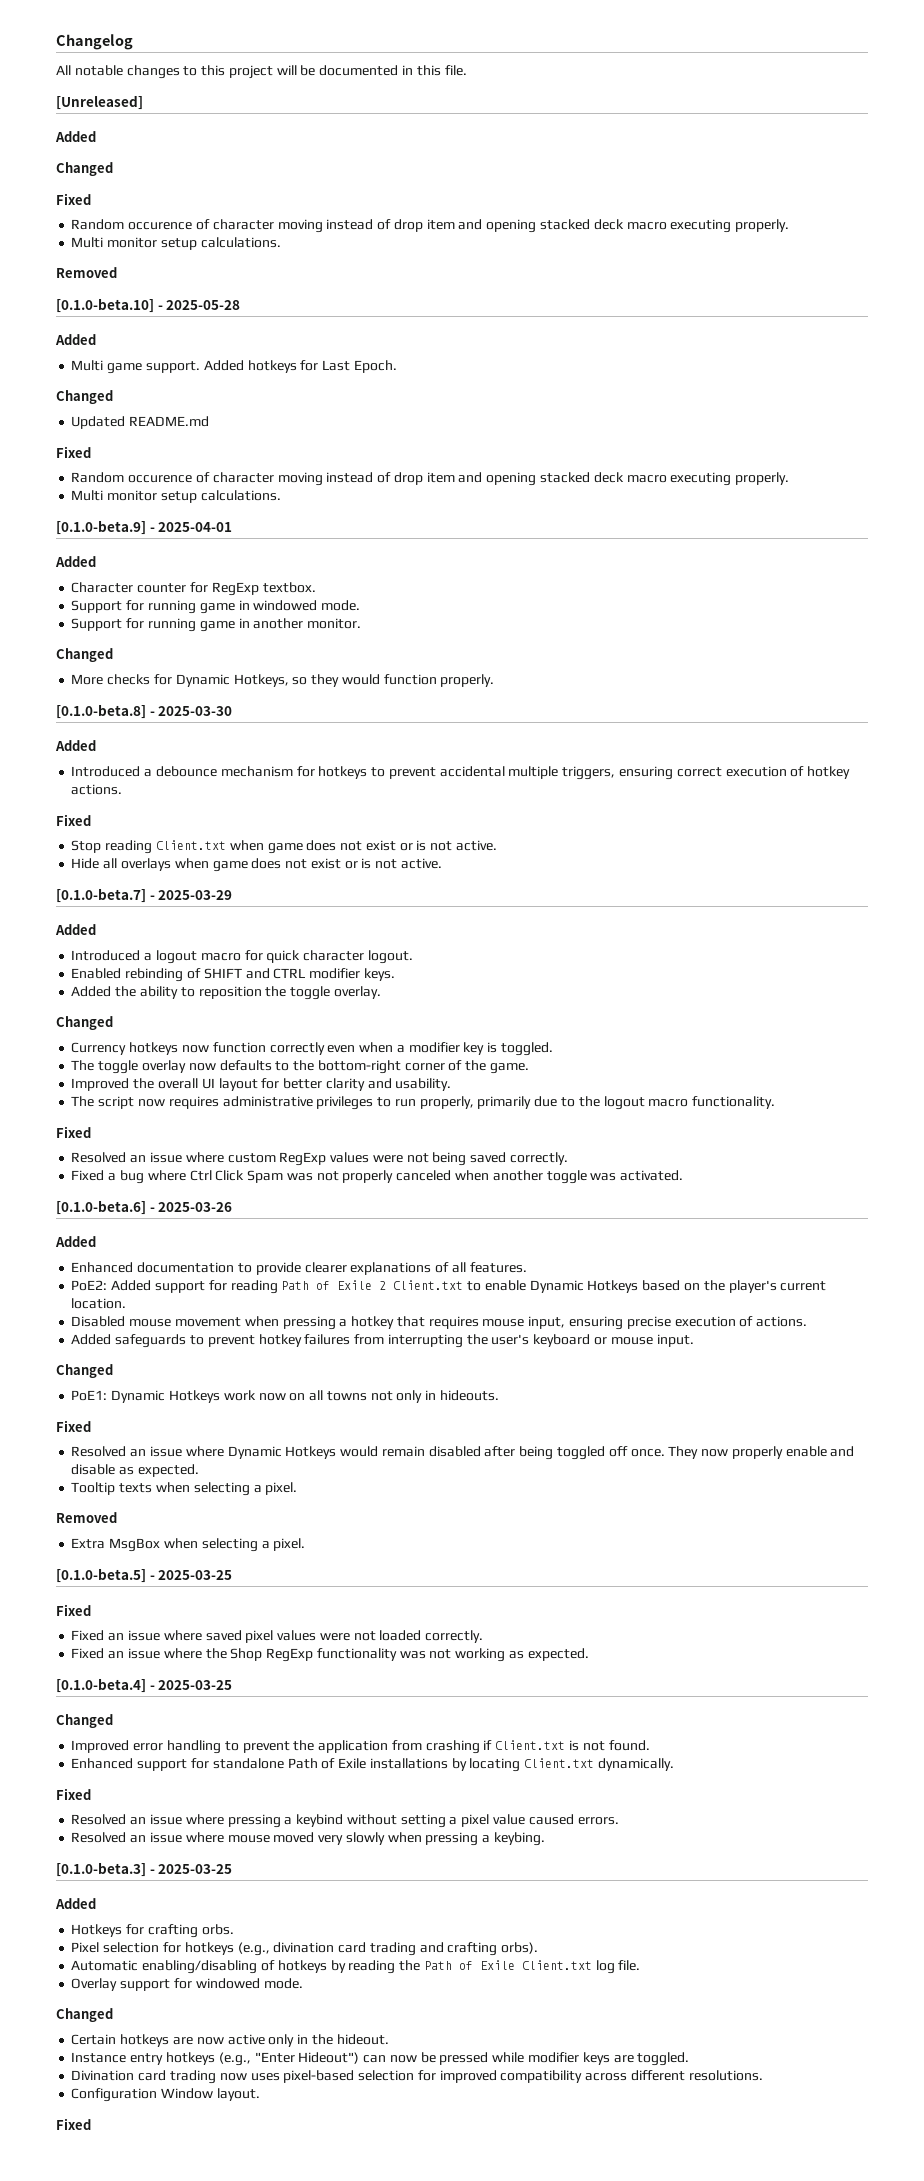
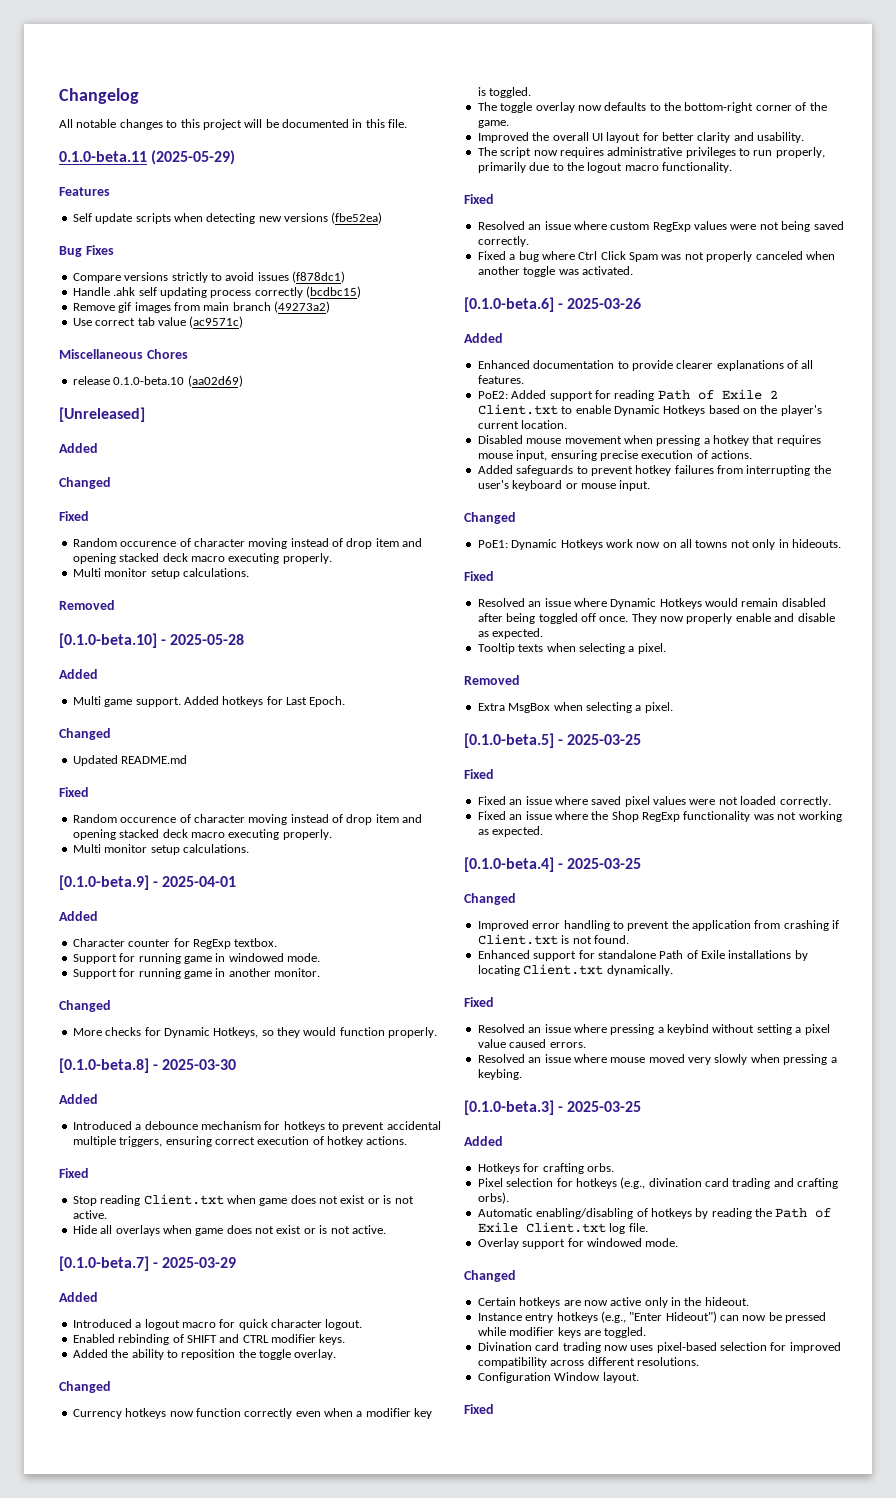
+ 0.1.0-beta.11 (2025-05-29)
+ Features
+ Self update scripts when detecting new versions (fbe52ea)
+ Bug Fixes
+ Compare versions strictly to avoid issues (f878dc1)
+ Handle .ahk self updating process correctly (bcdbc15)
+ Remove gif images from main branch (49273a2)
+ Use correct tab value (ac9571c)
+ Miscellaneous Chores
+ release 0.1.0-beta.10 (aa02d69)

